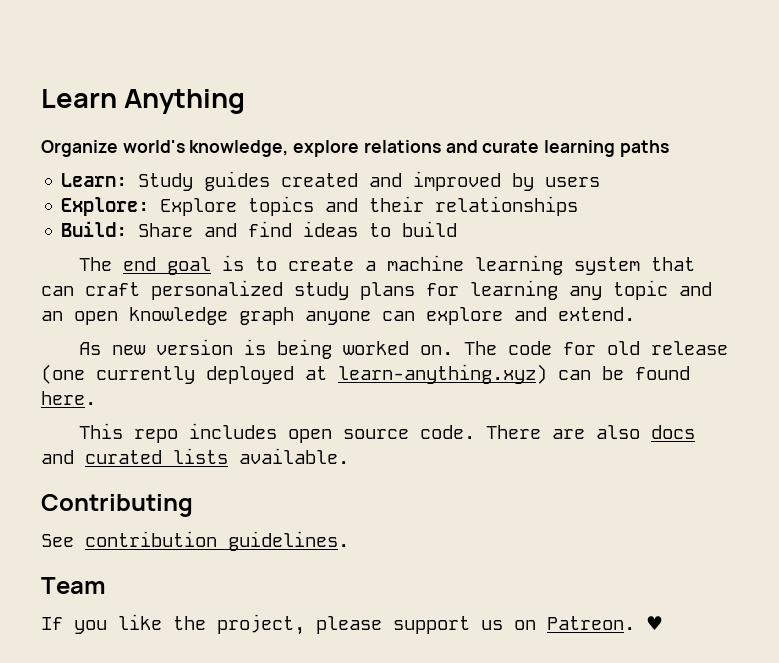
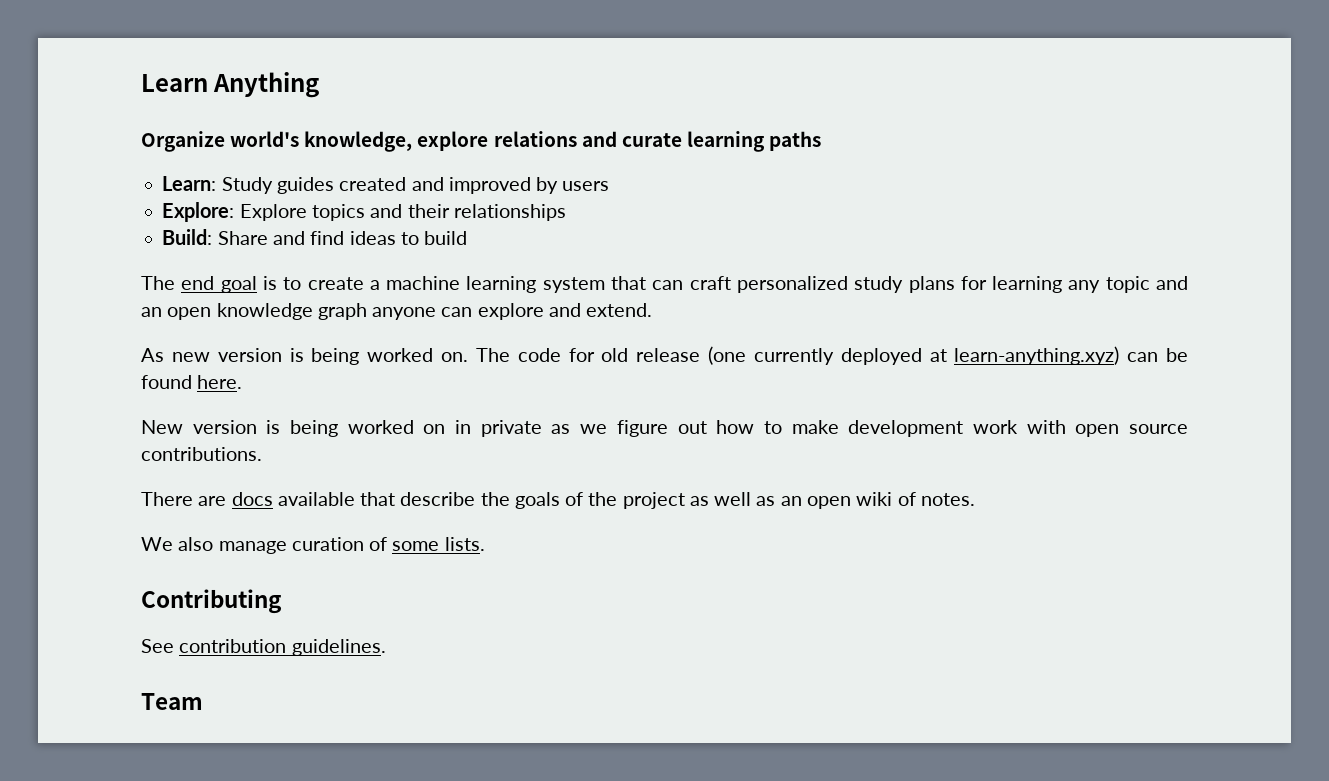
- This repo includes open source code. There are also docs and curated lists available.
+ New version is being worked on in private as we figure out how to make development work with open source contributions.
+ There are docs available that describe the goals of the project as well as an open wiki of notes.
+ We also manage curation of some lists.
- If you like the project, please support us on Patreon. ♥

